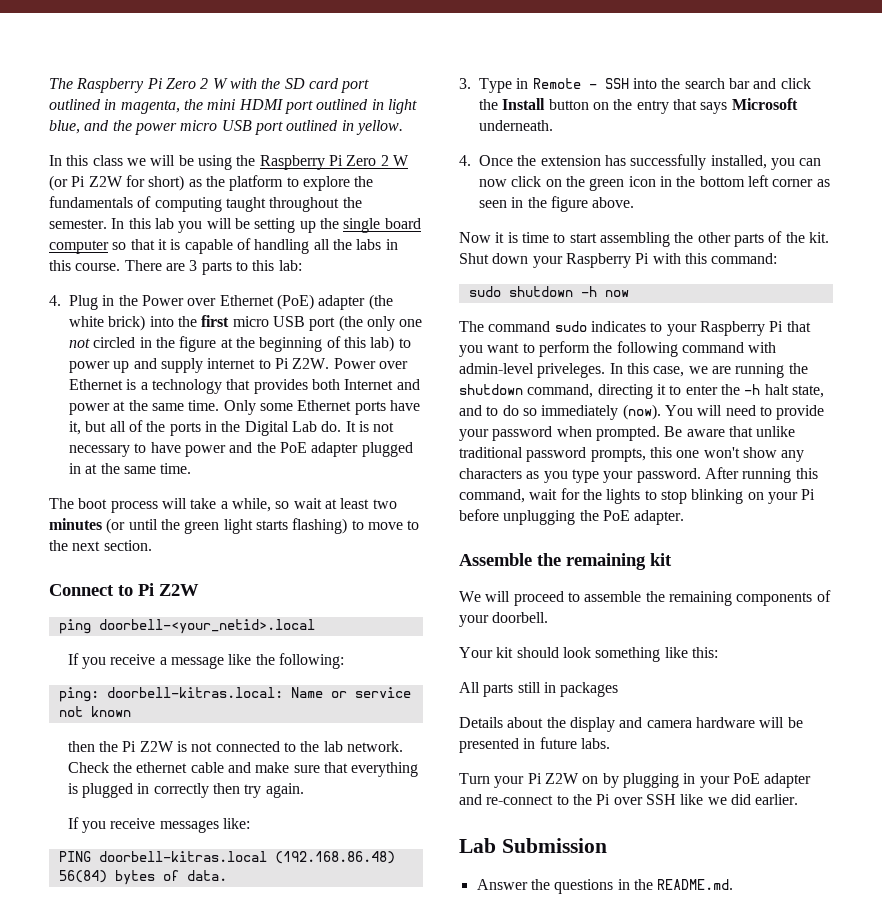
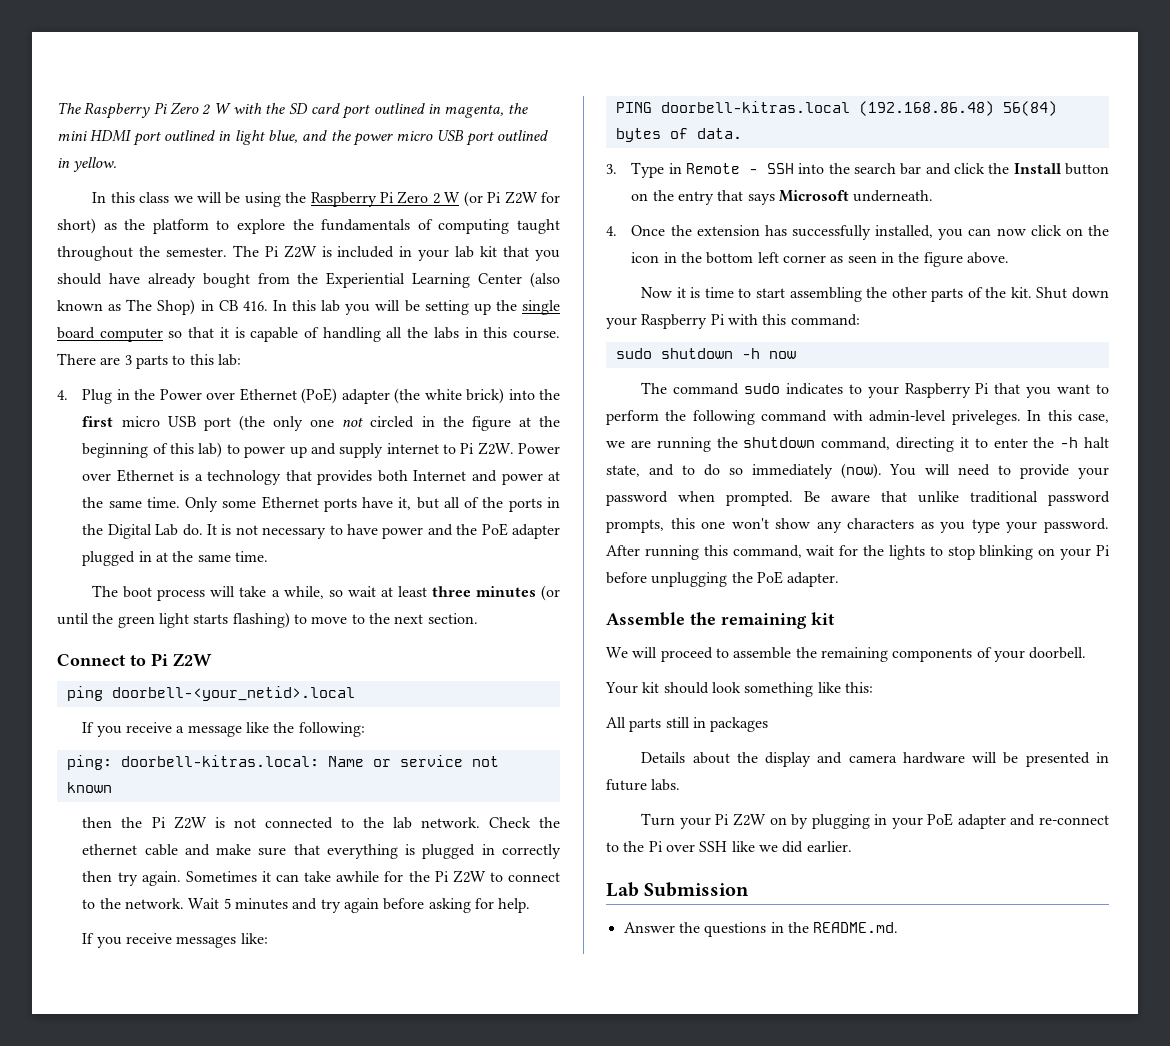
- In this lab you will be setting up the single board computer so that it is capable of handling all the labs in this course.
+ The Pi Z2W is included in your lab kit that you should have already bought from the Experiential Learning Center (also known as The Shop) in CB 416. In this lab you will be setting up the single board computer so that it is capable of handling all the labs in this course.
- The boot process will take a while, so wait at least two minutes (or until the green light starts flashing) to move to the next section.
+ The boot process will take a while, so wait at least three minutes (or until the green light starts flashing) to move to the next section.
+ Sometimes it can take awhile for the Pi Z2W to connect to the network. Wait 5 minutes and try again before asking for help.
- 4. Once the extension has successfully installed, you can now click on the green icon in the bottom left corner as seen in the figure above.
+ 4. Once the extension has successfully installed, you can now click on the icon in the bottom left corner as seen in the figure above.

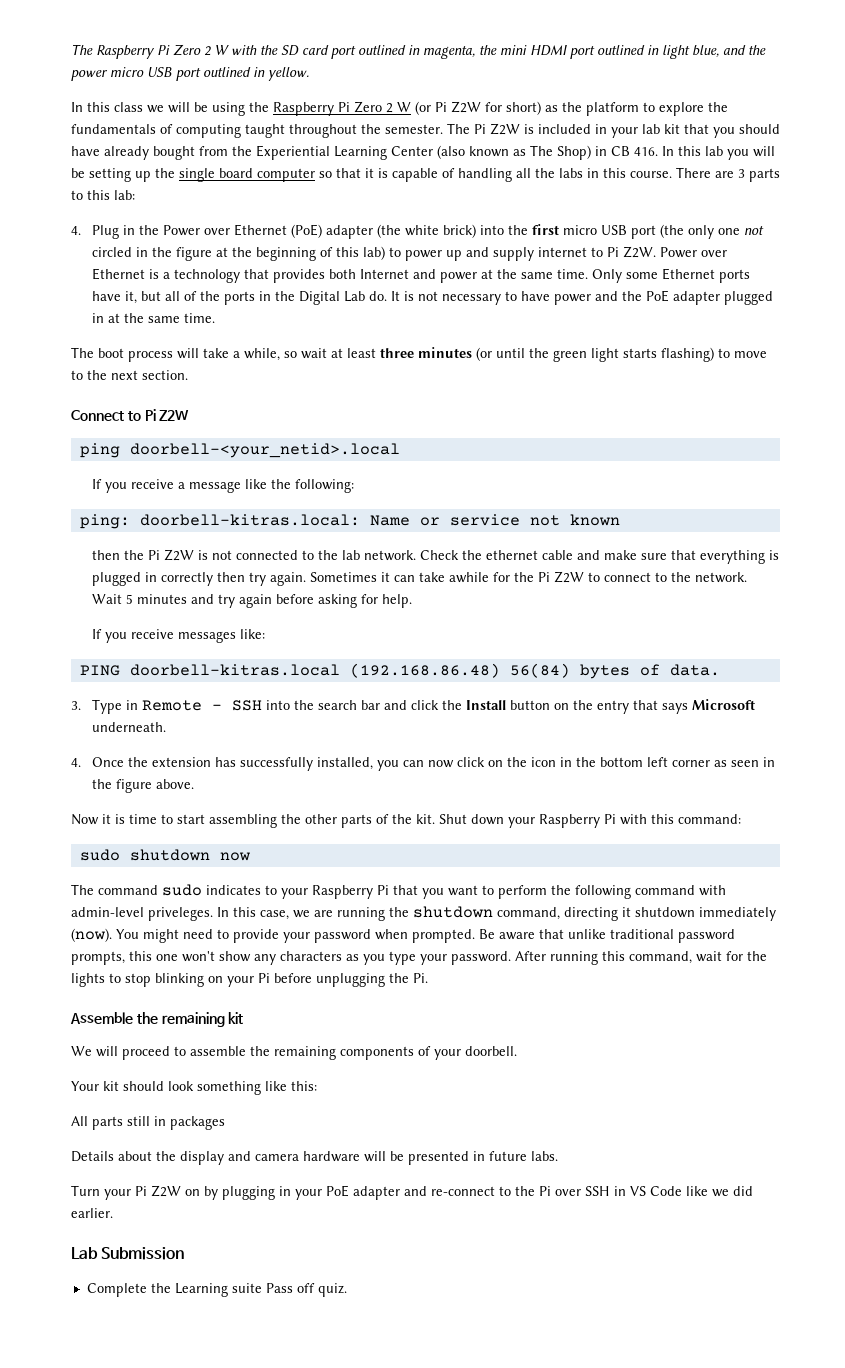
- sudo shutdown -h now
+ sudo shutdown now
- In this case, we are running the shutdown command, directing it to enter the -h halt state, and to do so immediately (now).
+ In this case, we are running the shutdown command, directing it shutdown immediately (now).
- You will need to provide your password when prompted.
+ You might need to provide your password when prompted.
- After running this command, wait for the lights to stop blinking on your Pi before unplugging the PoE adapter.
+ After running this command, wait for the lights to stop blinking on your Pi before unplugging the Pi.
- Turn your Pi Z2W on by plugging in your PoE adapter and re-connect to the Pi over SSH like we did earlier.
+ Turn your Pi Z2W on by plugging in your PoE adapter and re-connect to the Pi over SSH in VS Code like we did earlier.
- Answer the questions in the README.md.
+ Complete the Learning suite Pass off quiz.

